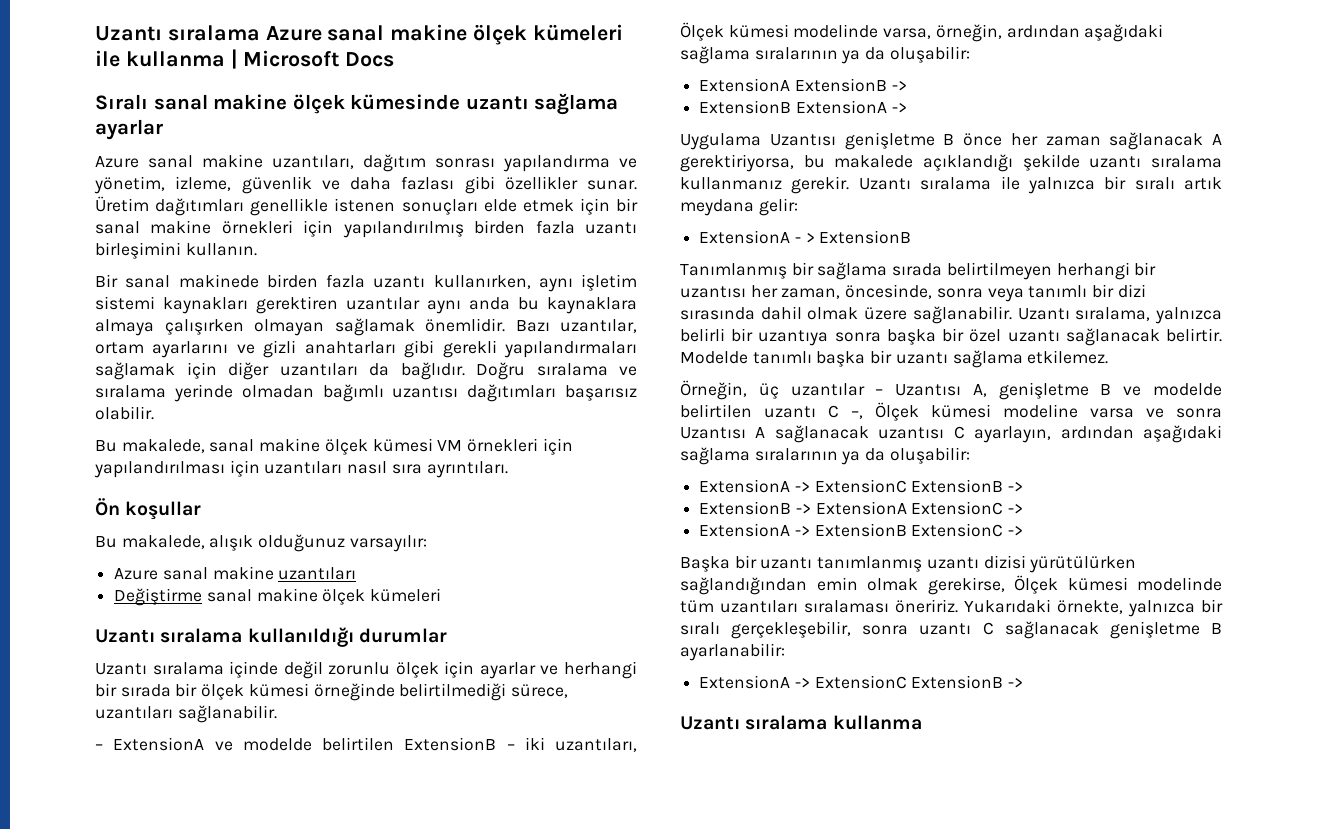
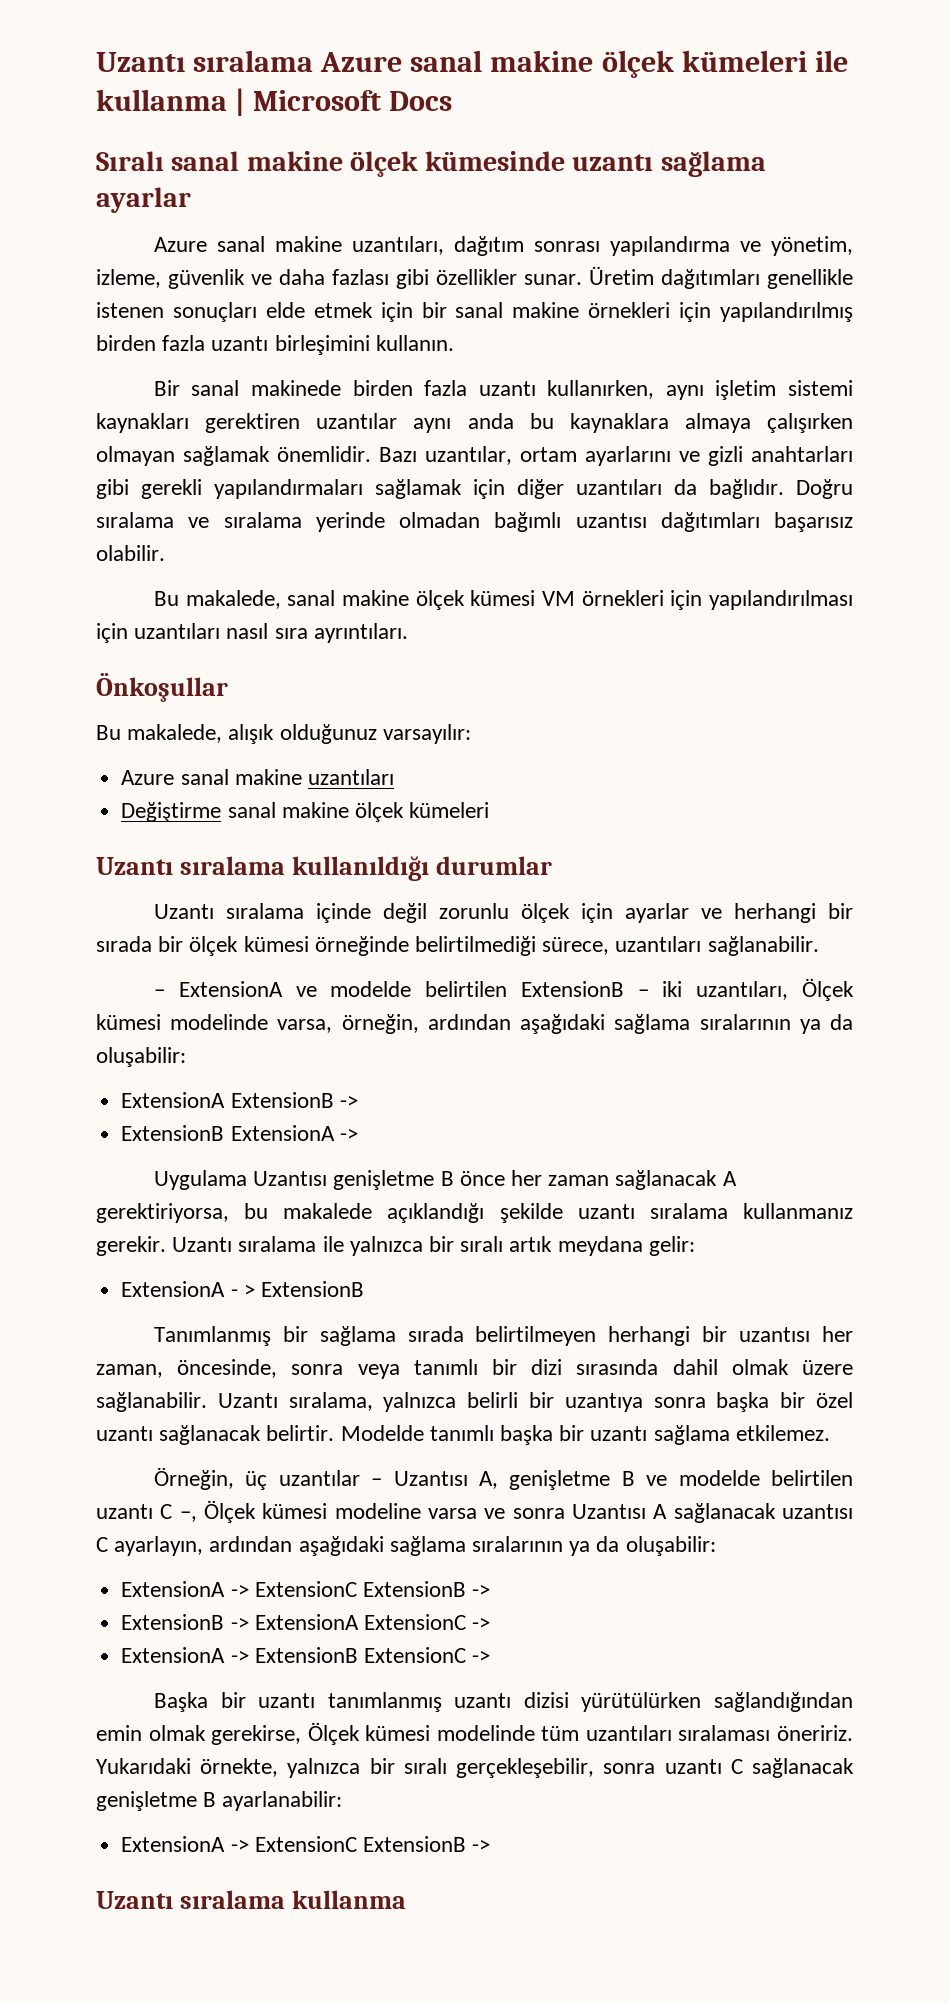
- Ön koşullar
+ Önkoşullar

